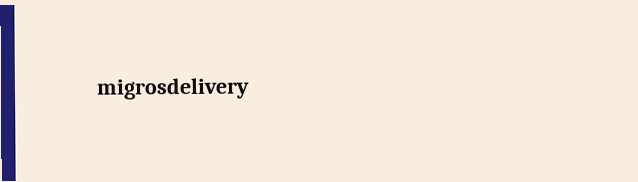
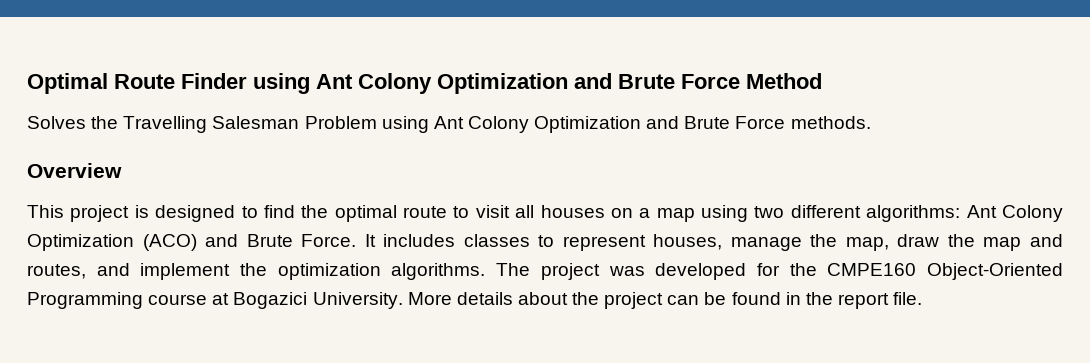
- migrosdelivery
+ Optimal Route Finder using Ant Colony Optimization and Brute Force Method
+ Solves the Travelling Salesman Problem using Ant Colony Optimization and Brute Force methods.
+ Overview
+ This project is designed to find the optimal route to visit all houses on a map using two different algorithms: Ant Colony Optimization (ACO) and Brute Force. It includes classes to represent houses, manage the map, draw the map and routes, and implement the optimization algorithms. The project was developed for the CMPE160 Object-Oriented Programming course at Bogazici University. More details about the project can be found in the report file.

